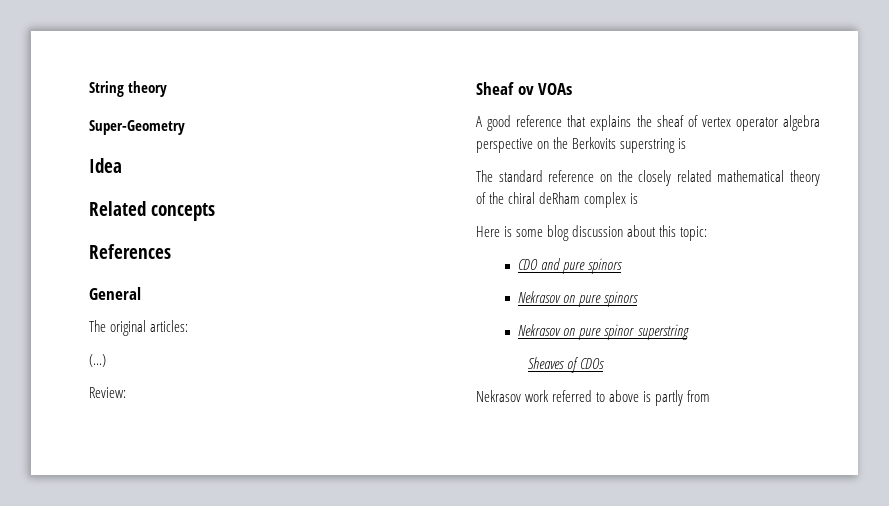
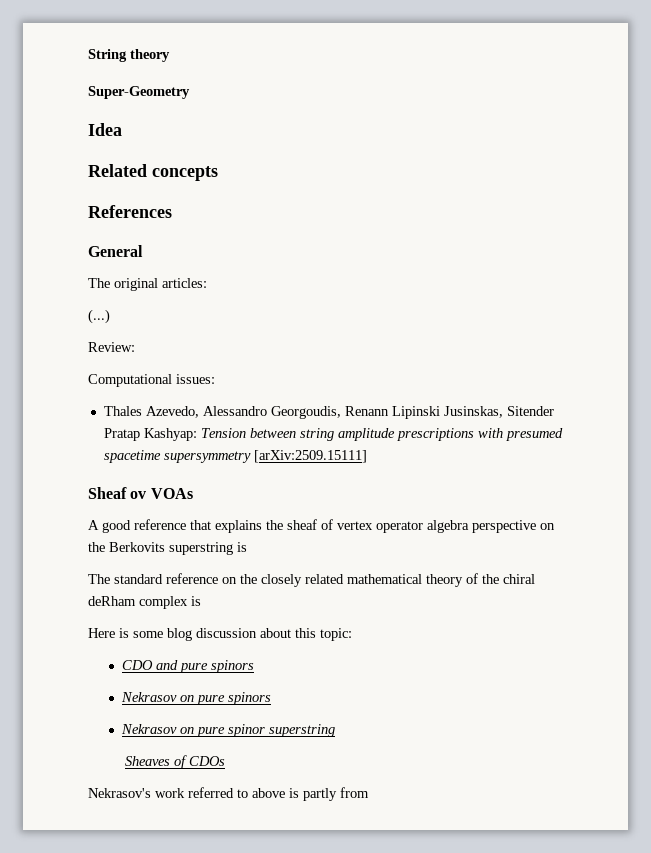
+ Computational issues:
+ Thales Azevedo, Alessandro Georgoudis, Renann Lipinski Jusinskas, Sitender Pratap Kashyap: Tension between string amplitude prescriptions with presumed spacetime supersymmetry [arXiv:2509.15111]
- Nekrasov work referred to above is partly from
+ Nekrasov's work referred to above is partly from

